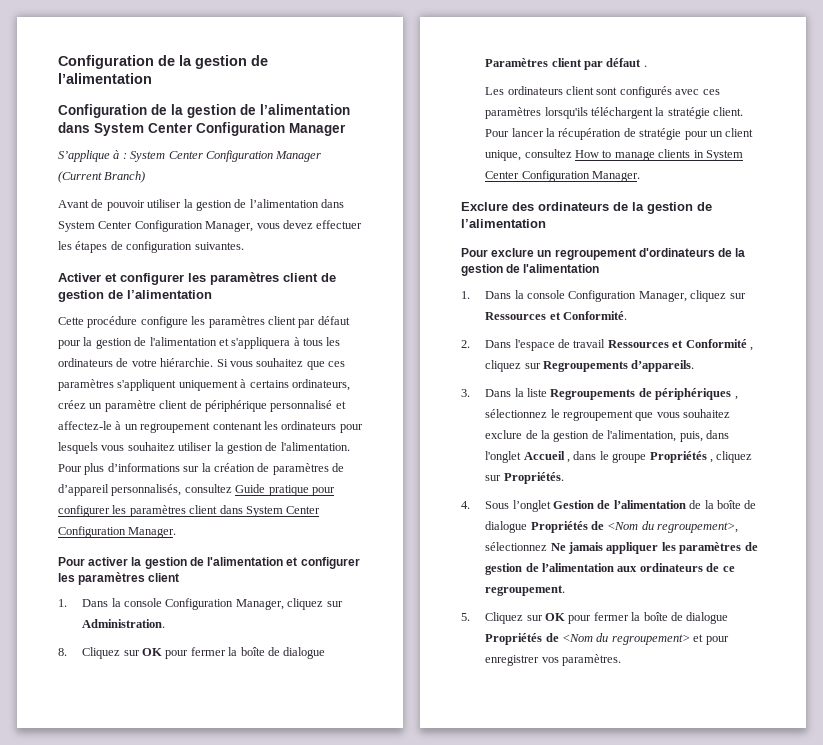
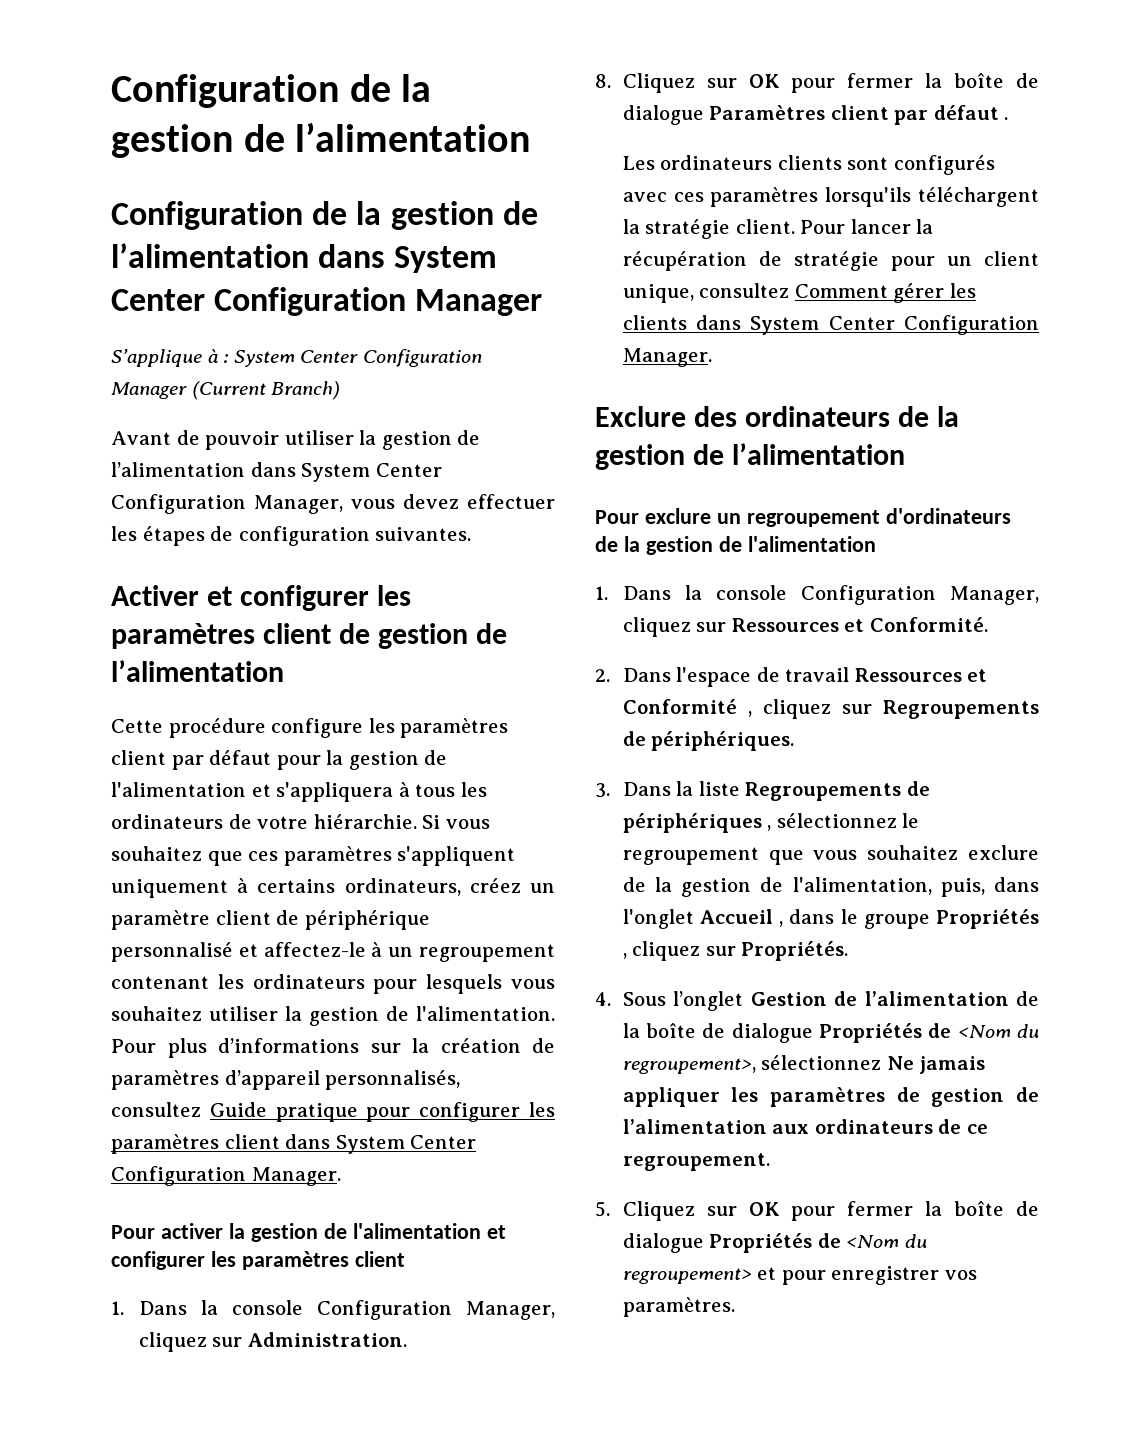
- Pour plus d’informations sur la création de paramètres de d’appareil personnalisés, consultez Guide pratique pour configurer les paramètres client dans System Center Configuration Manager.
+ Pour plus d’informations sur la création de paramètres d’appareil personnalisés, consultez Guide pratique pour configurer les paramètres client dans System Center Configuration Manager.
- Les ordinateurs client sont configurés avec ces paramètres lorsqu'ils téléchargent la stratégie client.
+ Les ordinateurs clients sont configurés avec ces paramètres lorsqu'ils téléchargent la stratégie client.
- Pour lancer la récupération de stratégie pour un client unique, consultez How to manage clients in System Center Configuration Manager.
+ Pour lancer la récupération de stratégie pour un client unique, consultez Comment gérer les clients dans System Center Configuration Manager.
- 2. Dans l'espace de travail Ressources et Conformité , cliquez sur Regroupements d’appareils.
+ 2. Dans l'espace de travail Ressources et Conformité , cliquez sur Regroupements de périphériques.

